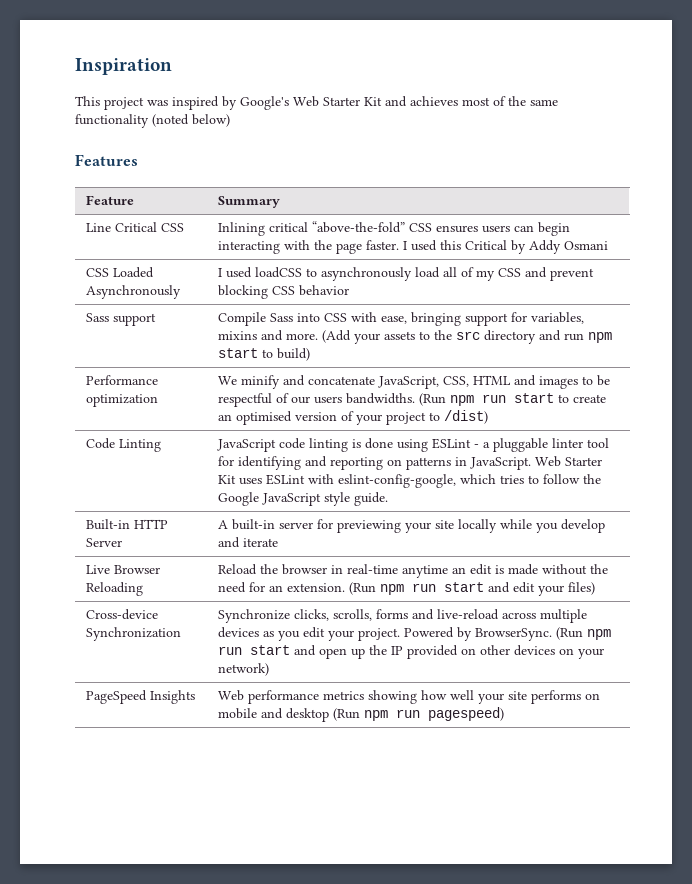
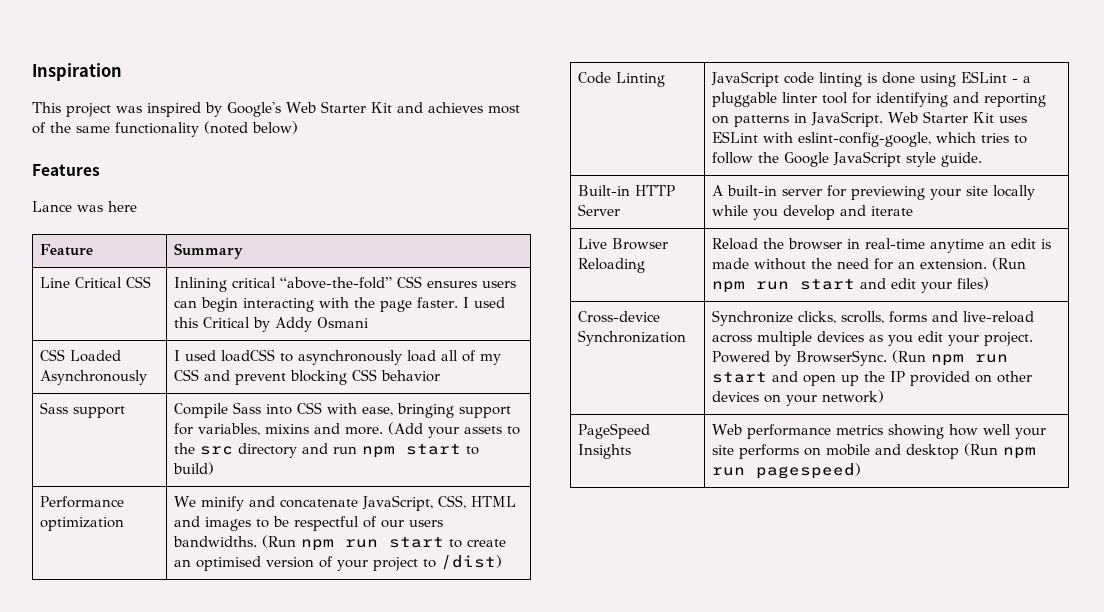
+ Lance was here

